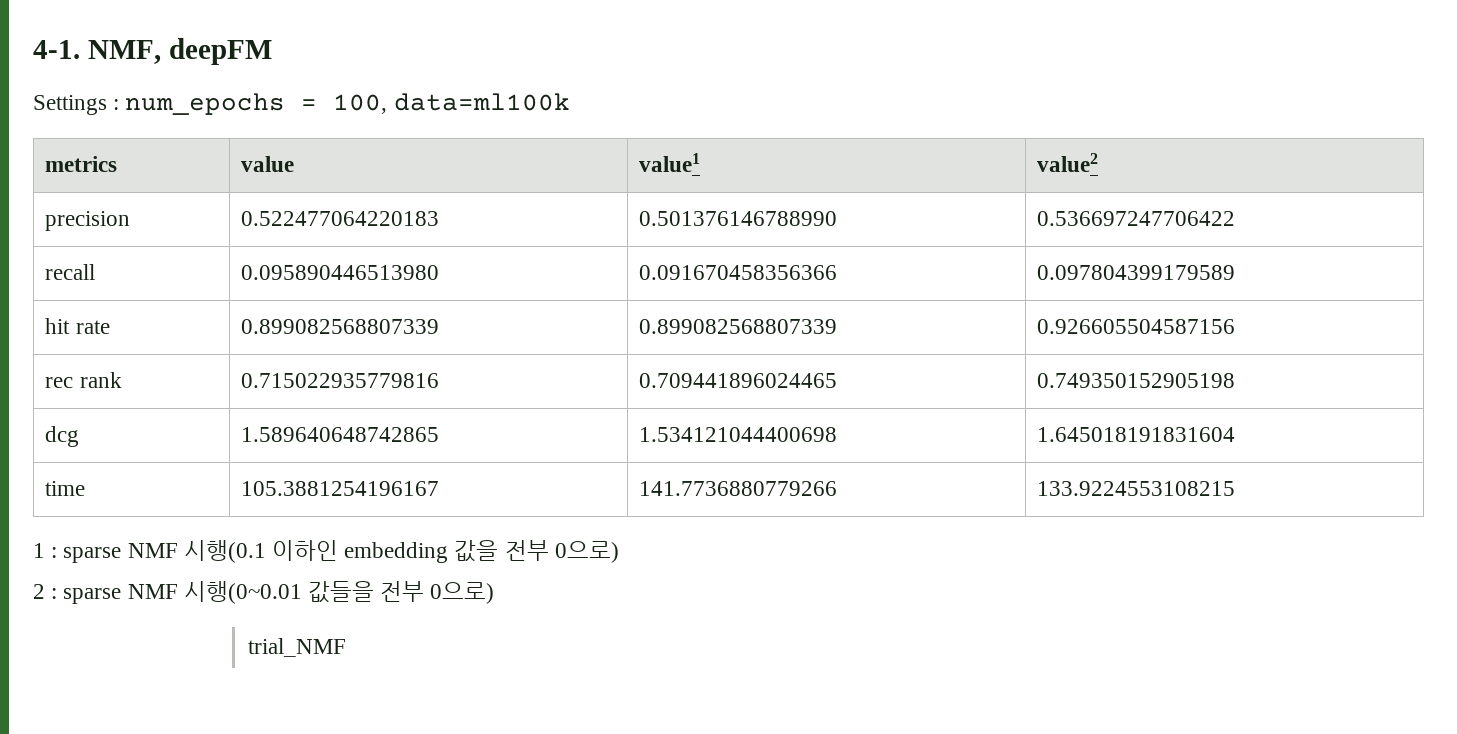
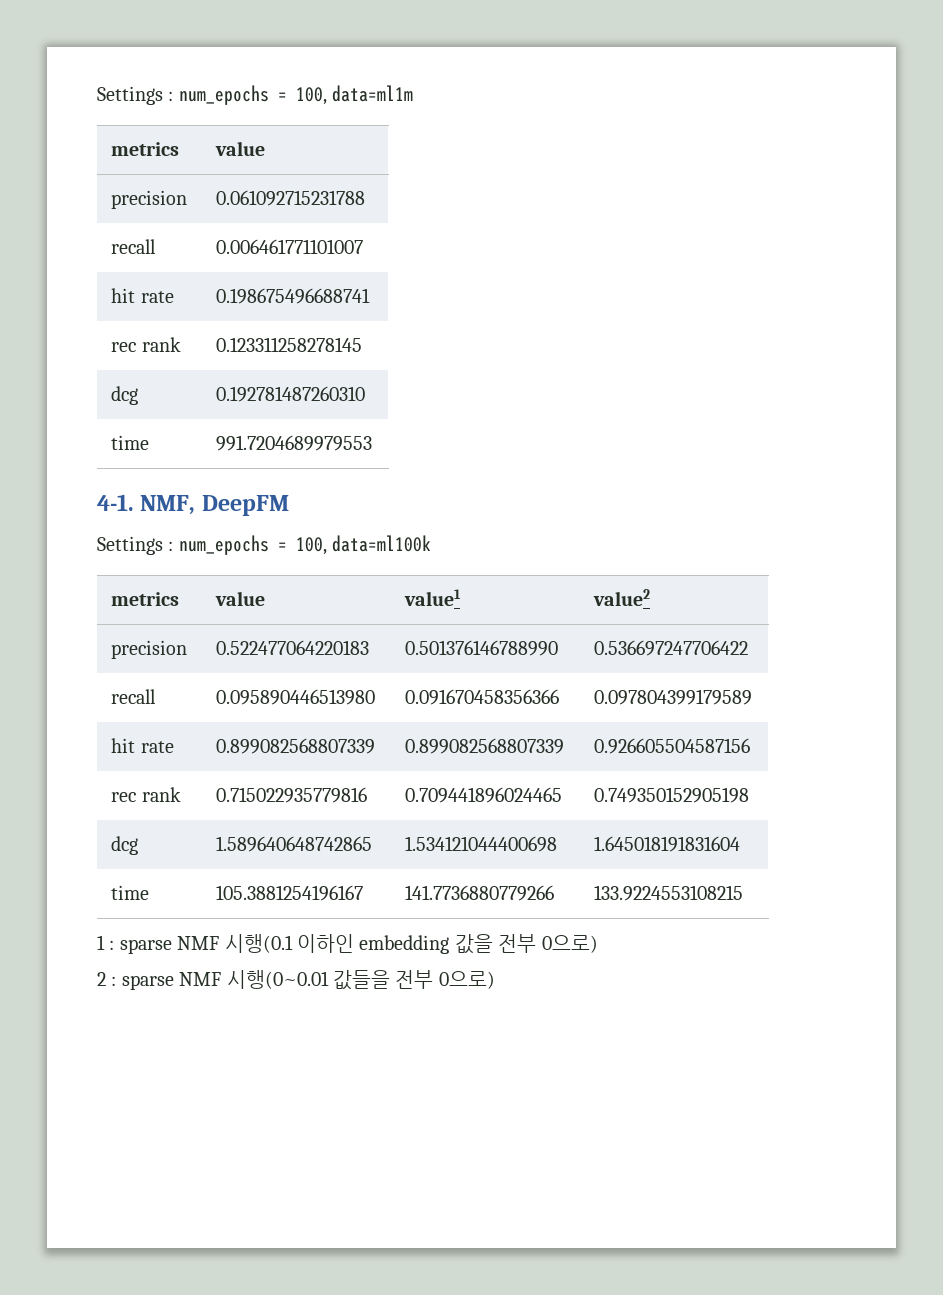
+ Settings : num_epochs = 100, data=ml1m
+ metrics | value
+ precision | 0.061092715231788
+ recall | 0.006461771101007
+ hit rate | 0.198675496688741
+ rec rank | 0.123311258278145
+ dcg | 0.192781487260310
+ time | 991.7204689979553
- NMF, deepFM
+ NMF, DeepFM
- trial_NMF

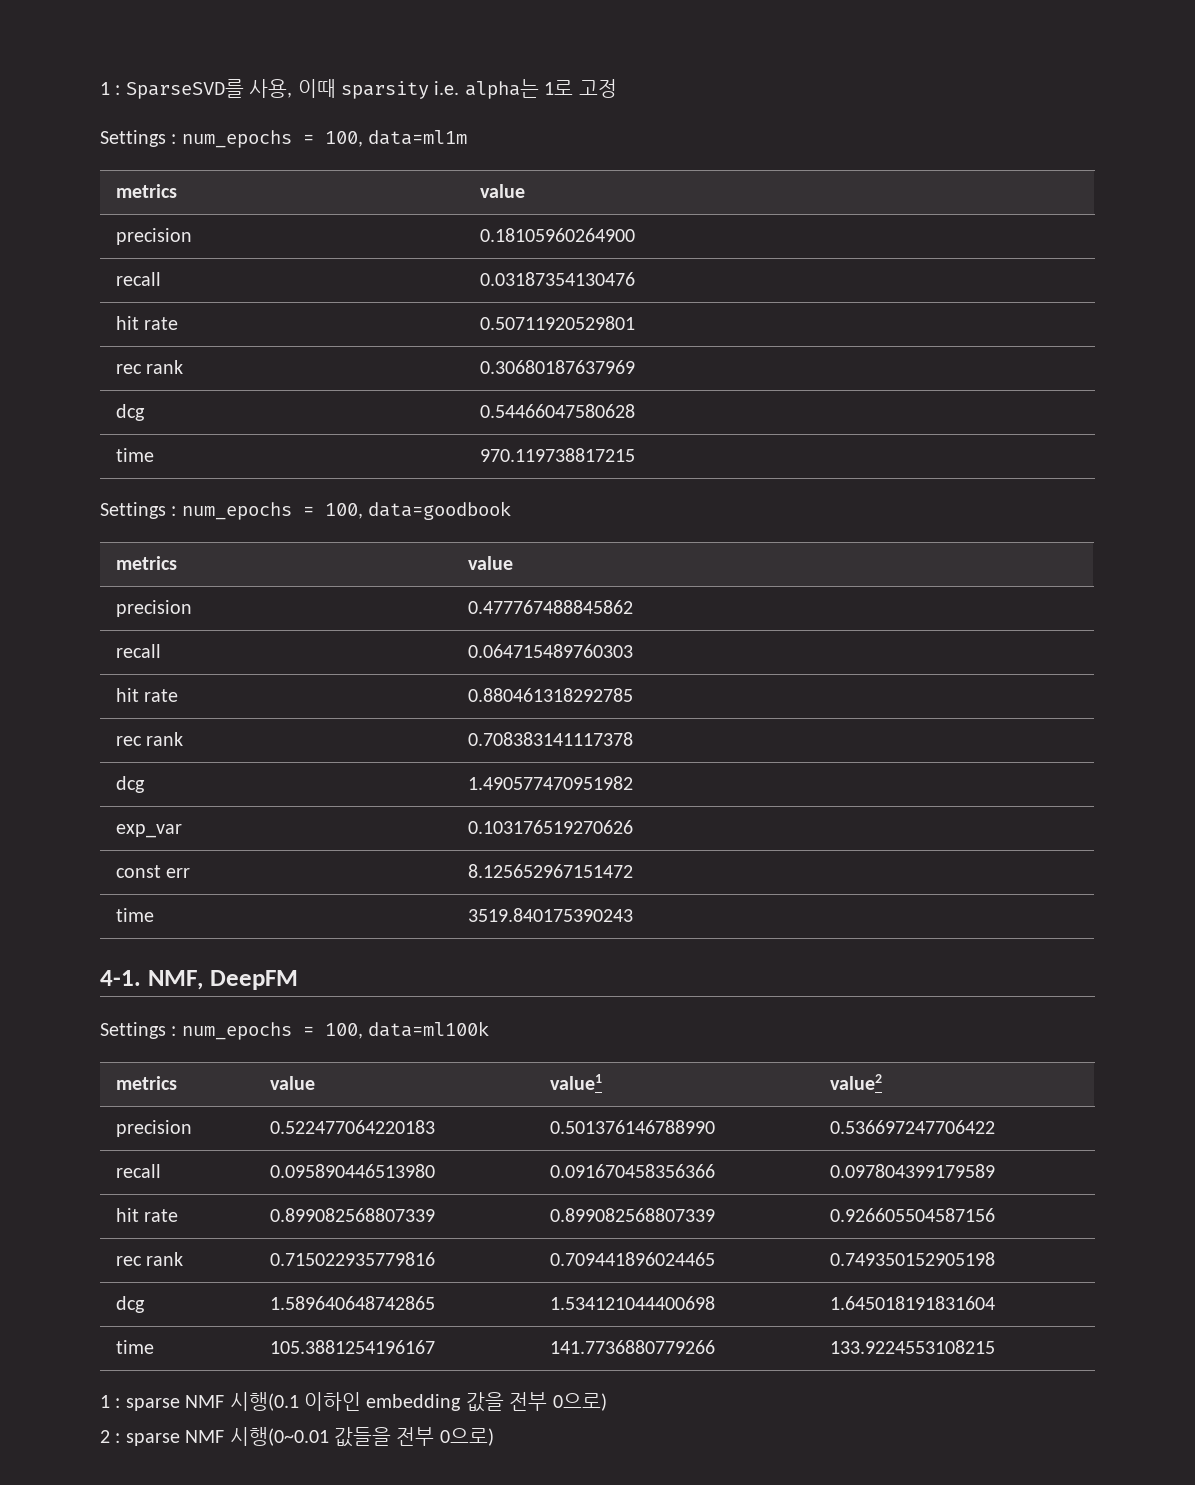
+ 1 : SparseSVD를 사용, 이때 sparsity i.e. alpha는 1로 고정
- precision | 0.061092715231788
- recall | 0.006461771101007
- hit rate | 0.198675496688741
- rec rank | 0.123311258278145
- dcg | 0.192781487260310
- time | 991.7204689979553
+ precision | 0.18105960264900
+ recall | 0.03187354130476
+ hit rate | 0.50711920529801
+ rec rank | 0.30680187637969
+ dcg | 0.54466047580628
+ time | 970.119738817215
+ Settings : num_epochs = 100, data=goodbook
+ metrics | value
+ precision | 0.477767488845862
+ recall | 0.064715489760303
+ hit rate | 0.880461318292785
+ rec rank | 0.708383141117378
+ dcg | 1.490577470951982
+ exp_var | 0.103176519270626
+ const err | 8.125652967151472
+ time | 3519.840175390243

